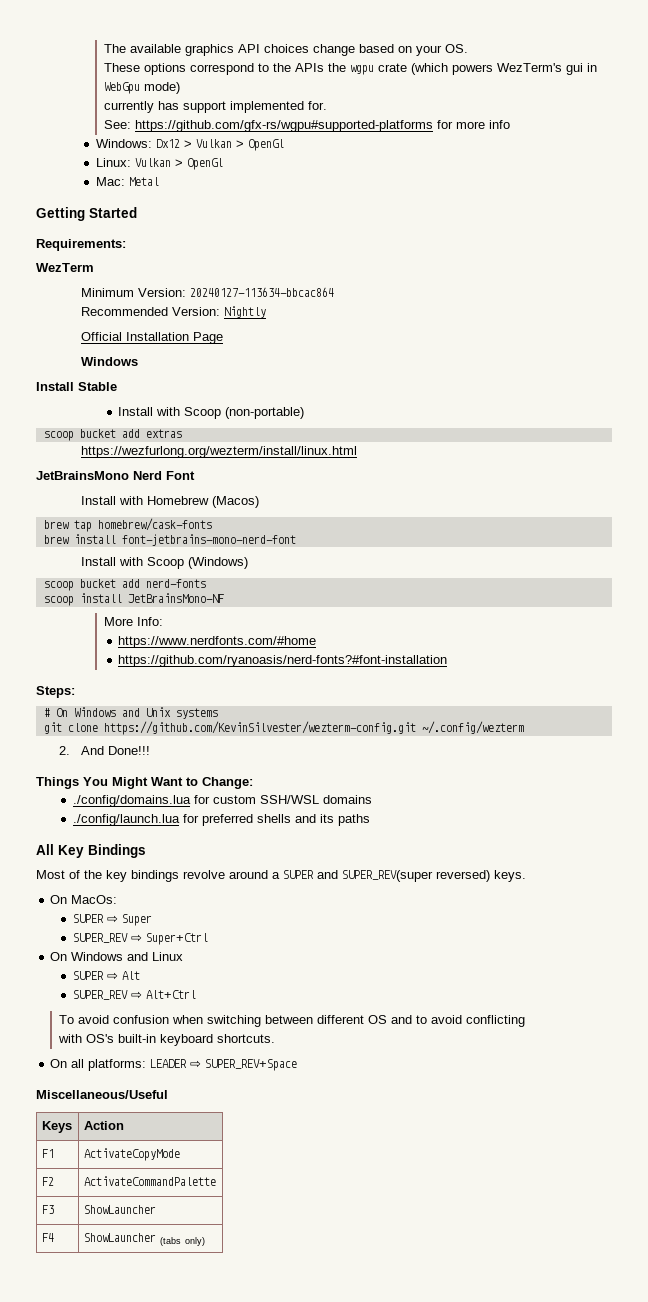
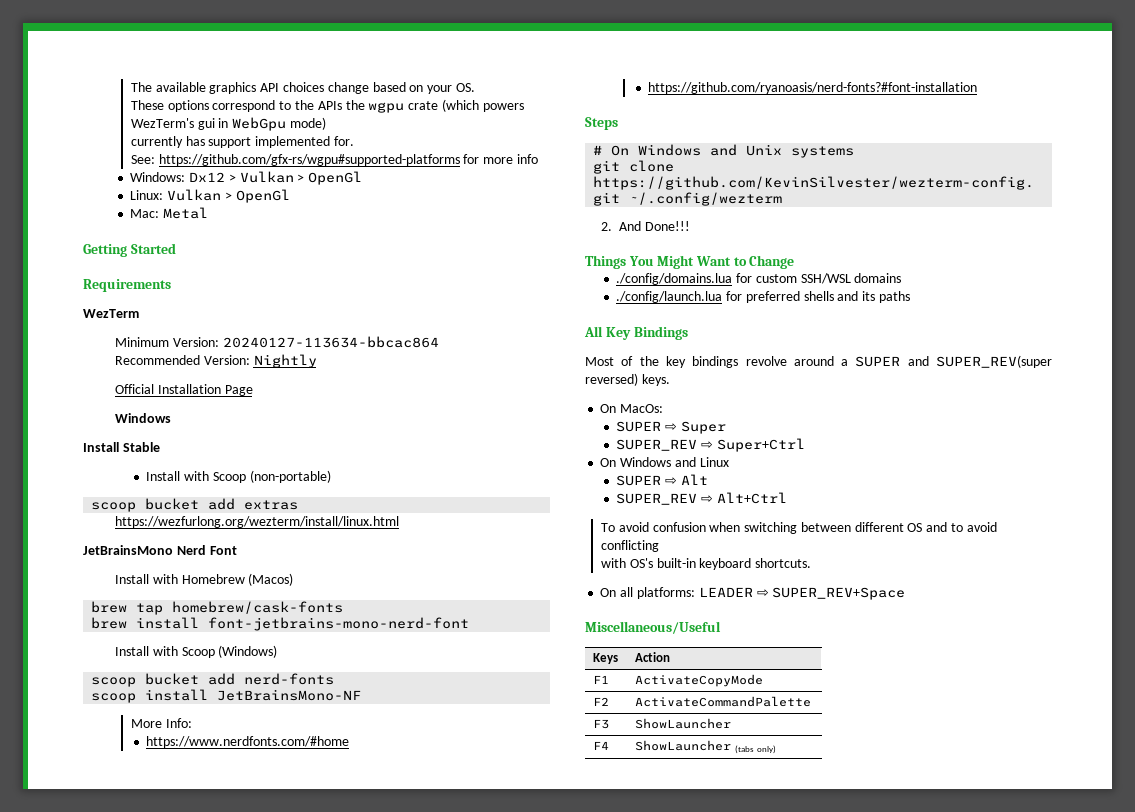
- Requirements:
+ Requirements
- Steps:
+ Steps
- Things You Might Want to Change:
+ Things You Might Want to Change

